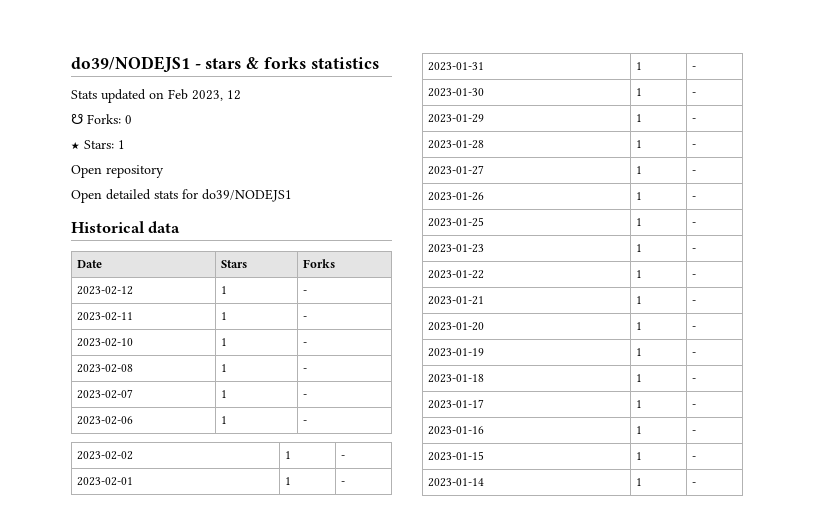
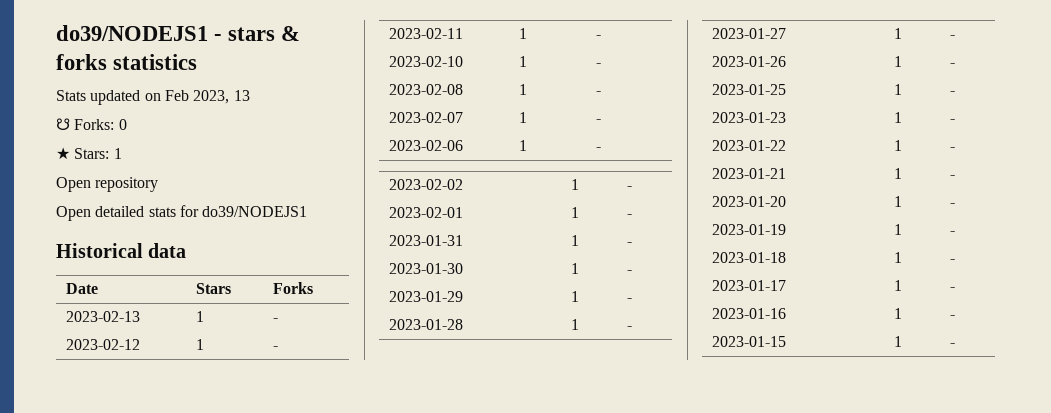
- Stats updated on Feb 2023, 12
+ Stats updated on Feb 2023, 13
+ 2023-02-13 | 1 | -
- 2023-01-14 | 1 | -

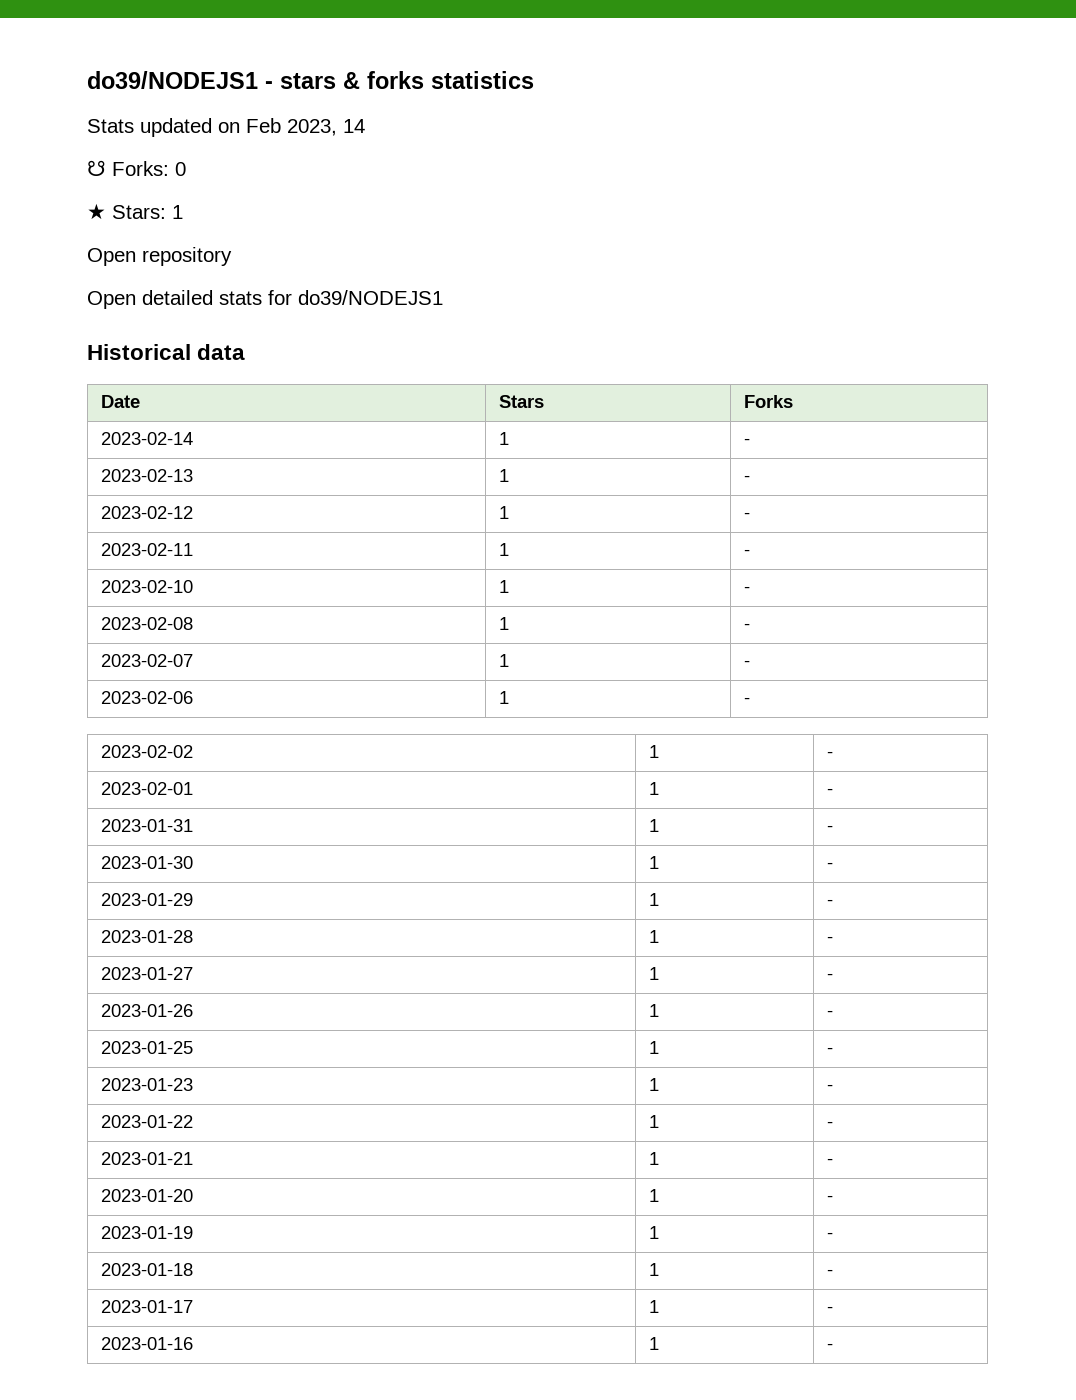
- Stats updated on Feb 2023, 13
+ Stats updated on Feb 2023, 14
+ 2023-02-14 | 1 | -
- 2023-01-15 | 1 | -

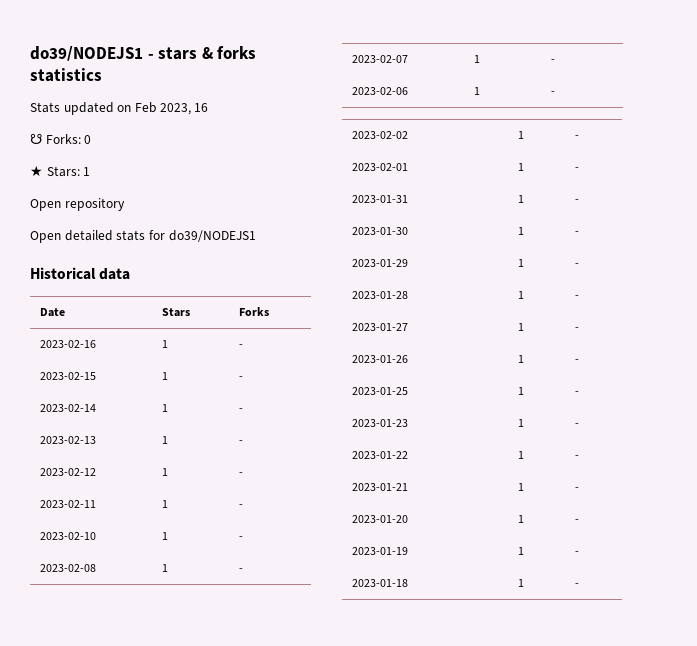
- Stats updated on Feb 2023, 14
+ Stats updated on Feb 2023, 16
+ 2023-02-16 | 1 | -
+ 2023-02-15 | 1 | -
- 2023-01-17 | 1 | -
- 2023-01-16 | 1 | -

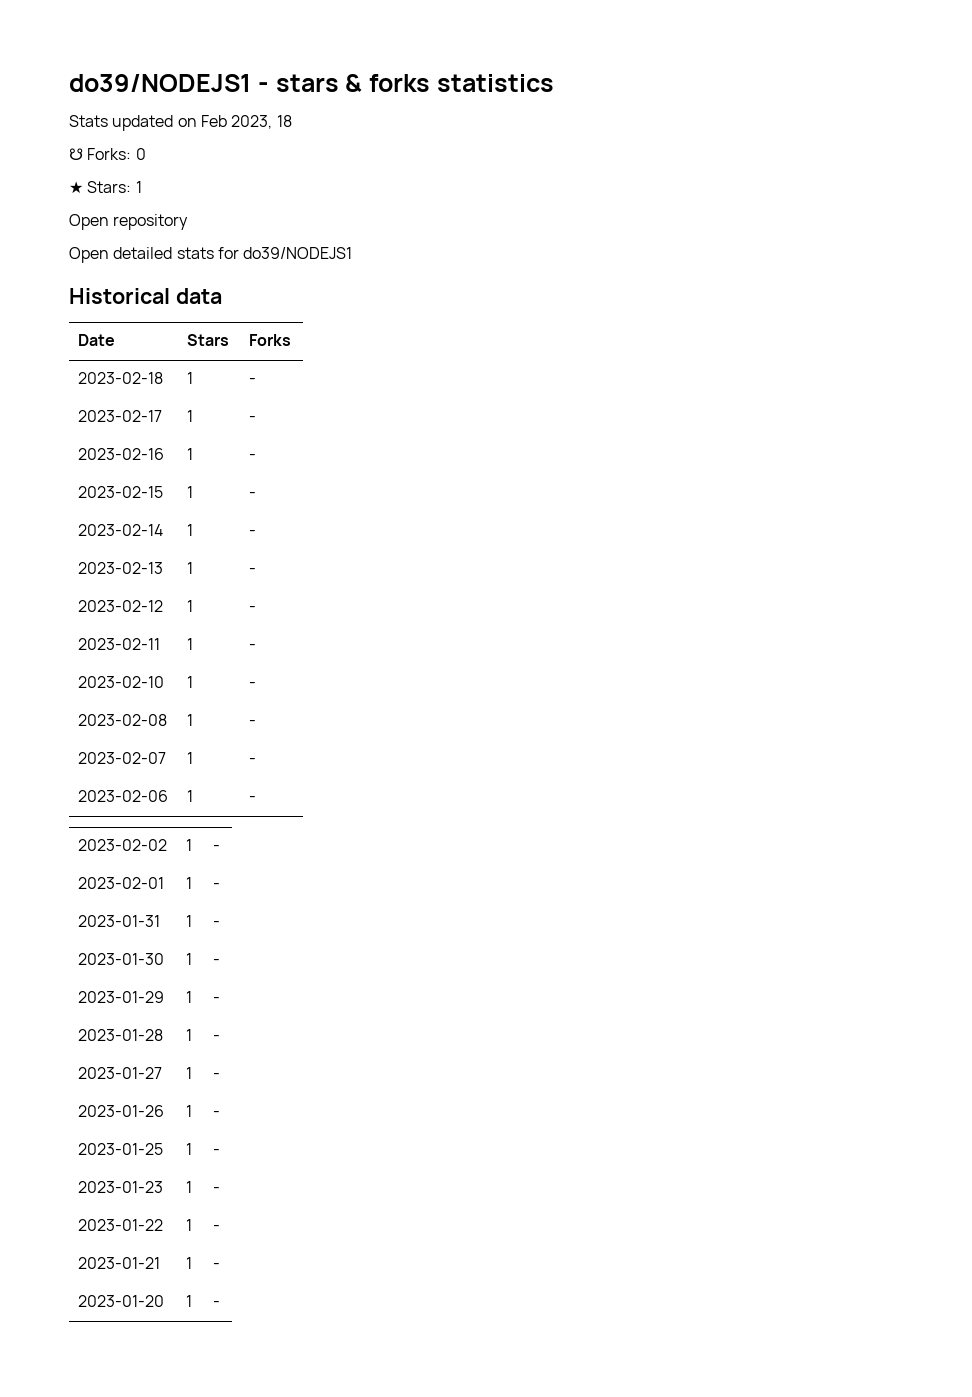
- Stats updated on Feb 2023, 16
+ Stats updated on Feb 2023, 18
+ 2023-02-18 | 1 | -
+ 2023-02-17 | 1 | -
- 2023-01-19 | 1 | -
- 2023-01-18 | 1 | -

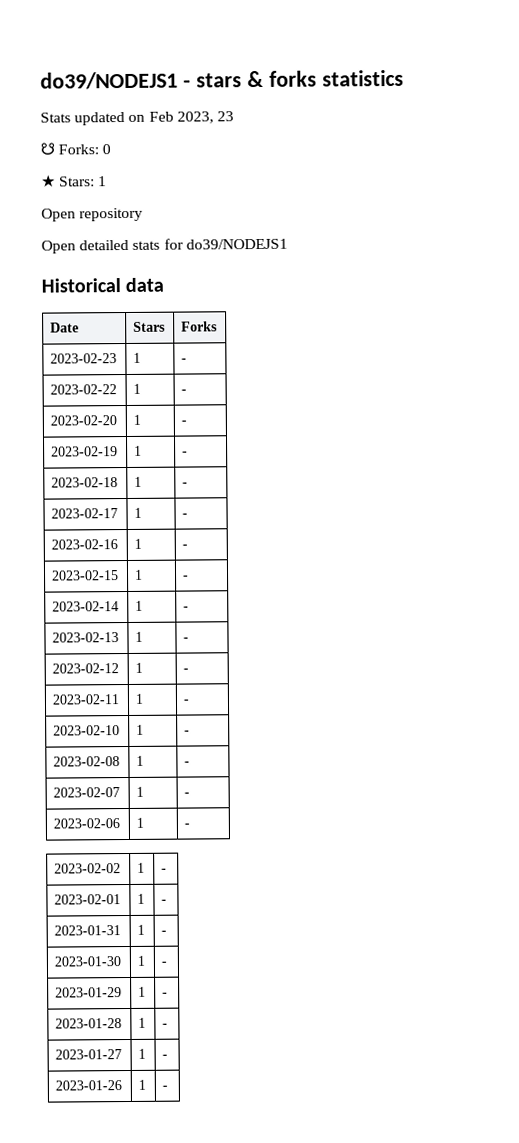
- Stats updated on Feb 2023, 18
+ Stats updated on Feb 2023, 23
+ 2023-02-23 | 1 | -
+ 2023-02-22 | 1 | -
+ 2023-02-20 | 1 | -
+ 2023-02-19 | 1 | -
- 2023-01-25 | 1 | -
- 2023-01-23 | 1 | -
- 2023-01-22 | 1 | -
- 2023-01-21 | 1 | -
- 2023-01-20 | 1 | -

